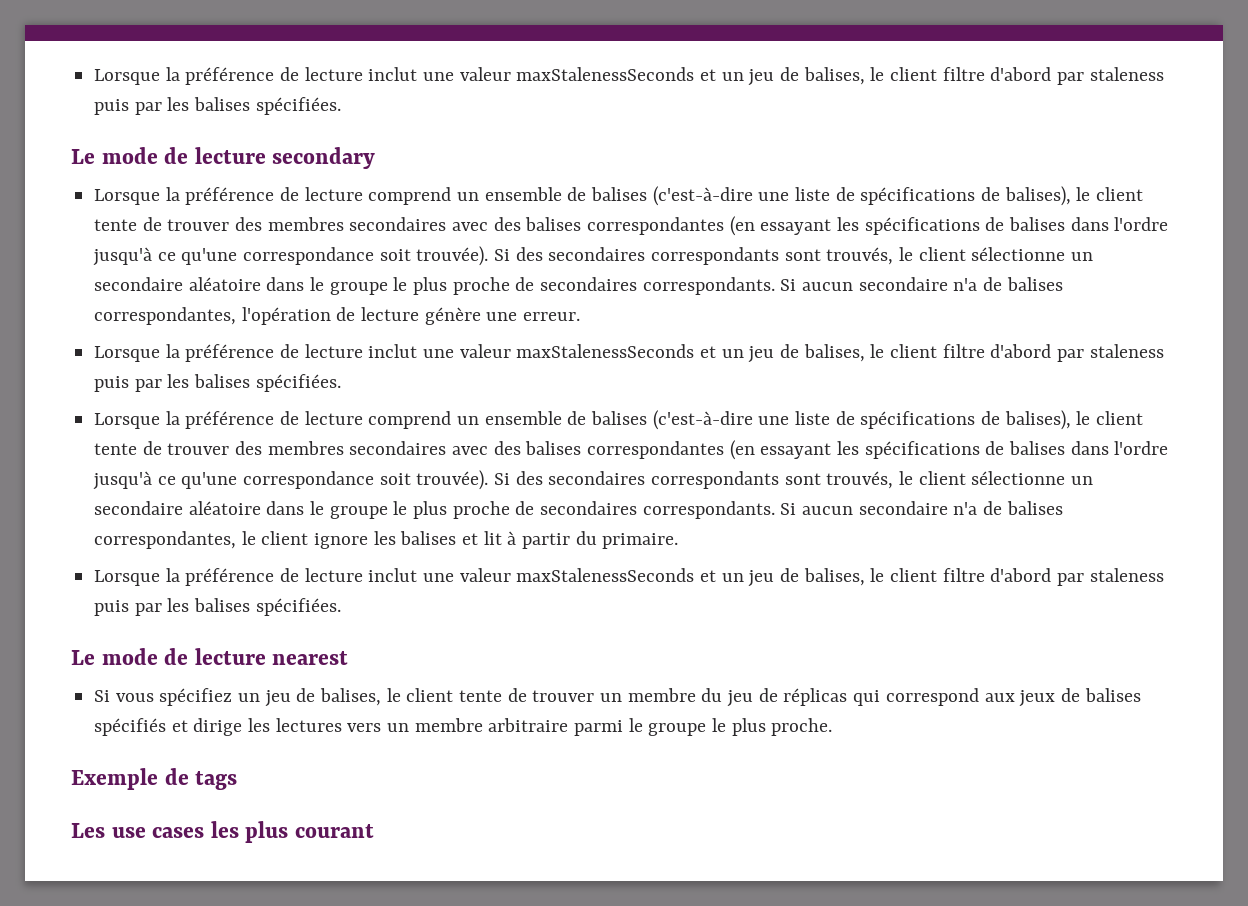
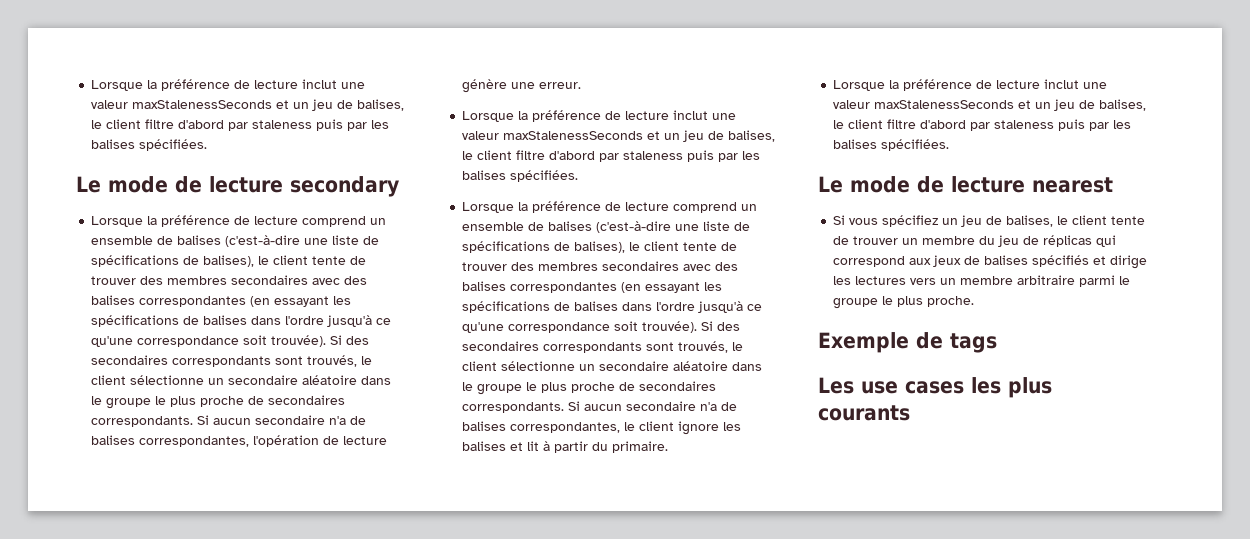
- Les use cases les plus courant
+ Les use cases les plus courants

